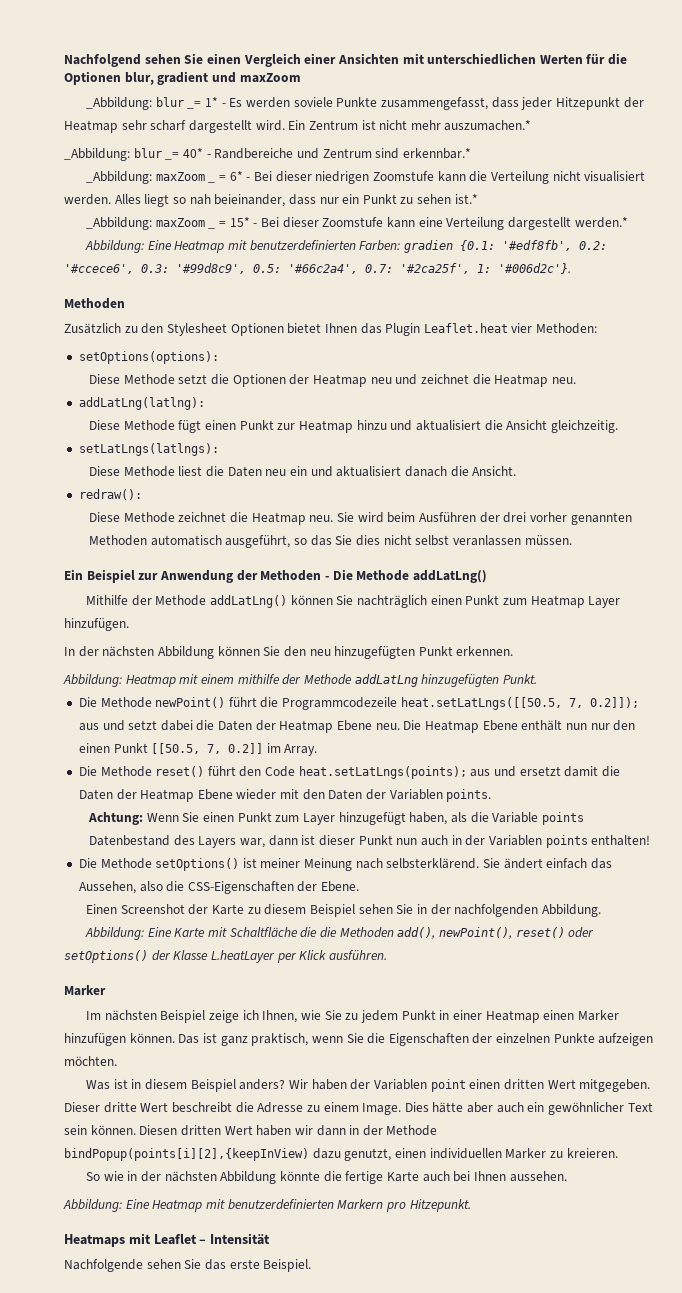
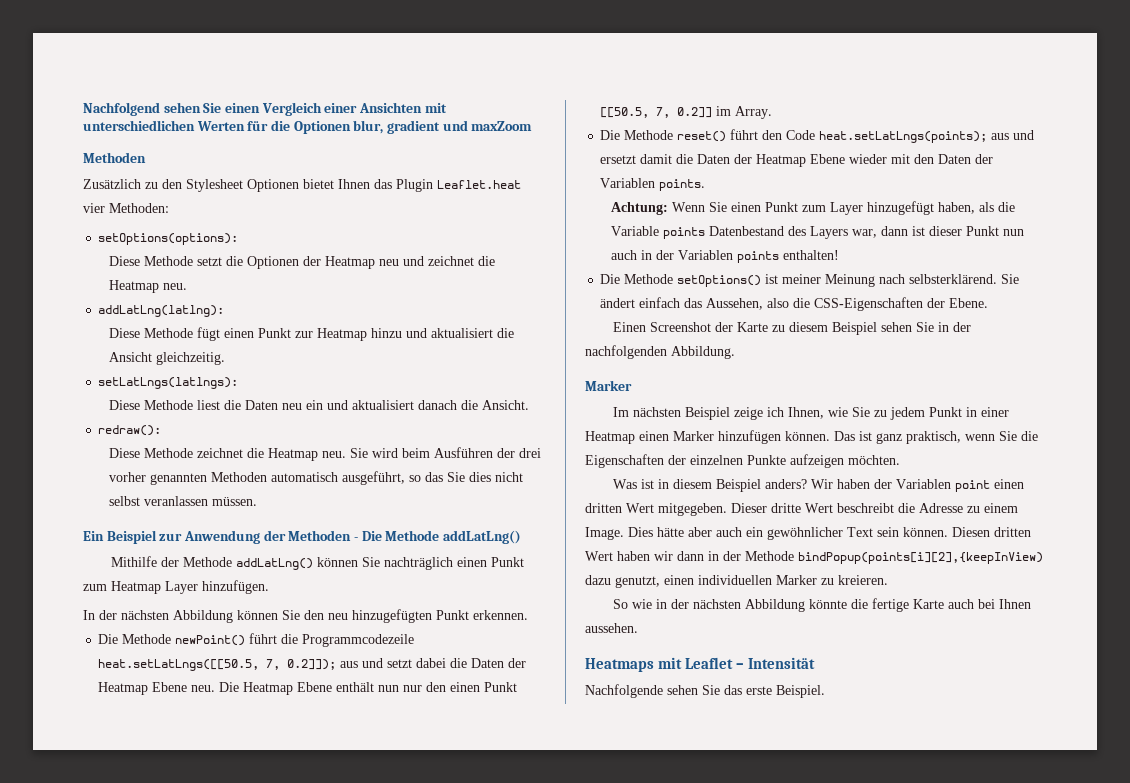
- _Abbildung: blur _= 1* - Es werden soviele Punkte zusammengefasst, dass jeder Hitzepunkt der Heatmap sehr scharf dargestellt wird. Ein Zentrum ist nicht mehr auszumachen.*
- _Abbildung: blur _= 40* - Randbereiche und Zentrum sind erkennbar.*
- _Abbildung: maxZoom _ = 6* - Bei dieser niedrigen Zoomstufe kann die Verteilung nicht visualisiert werden. Alles liegt so nah beieinander, dass nur ein Punkt zu sehen ist.*
- _Abbildung: maxZoom _ = 15* - Bei dieser Zoomstufe kann eine Verteilung dargestellt werden.*
- Abbildung: Eine Heatmap mit benutzerdefinierten Farben: gradien {0.1: '#edf8fb', 0.2: '#ccece6', 0.3: '#99d8c9', 0.5: '#66c2a4', 0.7: '#2ca25f', 1: '#006d2c'}.
- Abbildung: Heatmap mit einem mithilfe der Methode addLatLng hinzugefügten Punkt.
- Abbildung: Eine Karte mit Schaltfläche die die Methoden add(), newPoint(), reset() oder setOptions() der Klasse L.heatLayer per Klick ausführen.
- Abbildung: Eine Heatmap mit benutzerdefinierten Markern pro Hitzepunkt.

